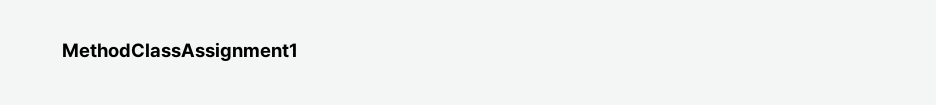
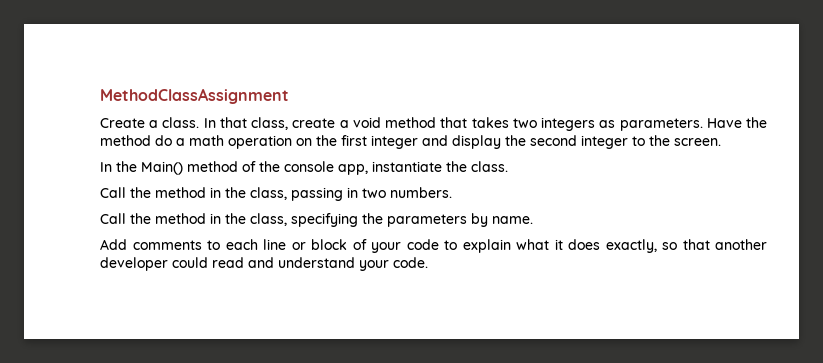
- MethodClassAssignment1
+ MethodClassAssignment
+ Create a class. In that class, create a void method that takes two integers as parameters. Have the method do a math operation on the first integer and display the second integer to the screen.
+ In the Main() method of the console app, instantiate the class.
+ Call the method in the class, passing in two numbers.
+ Call the method in the class, specifying the parameters by name.
+ Add comments to each line or block of your code to explain what it does exactly, so that another developer could read and understand your code.

